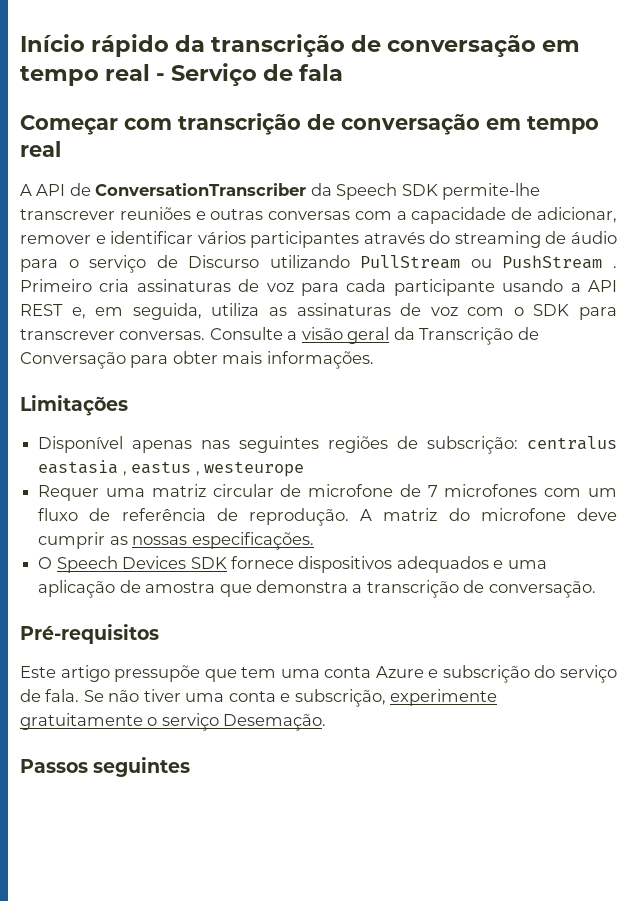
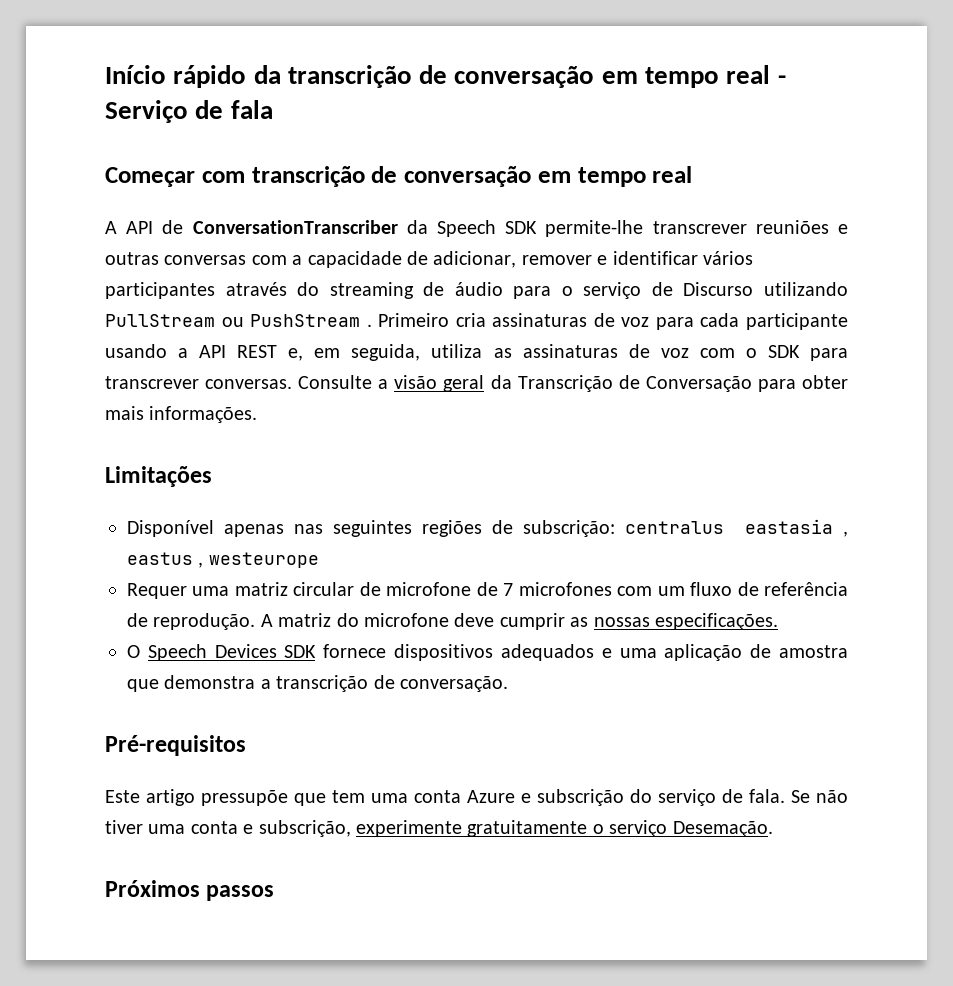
- Passos seguintes
+ Próximos passos

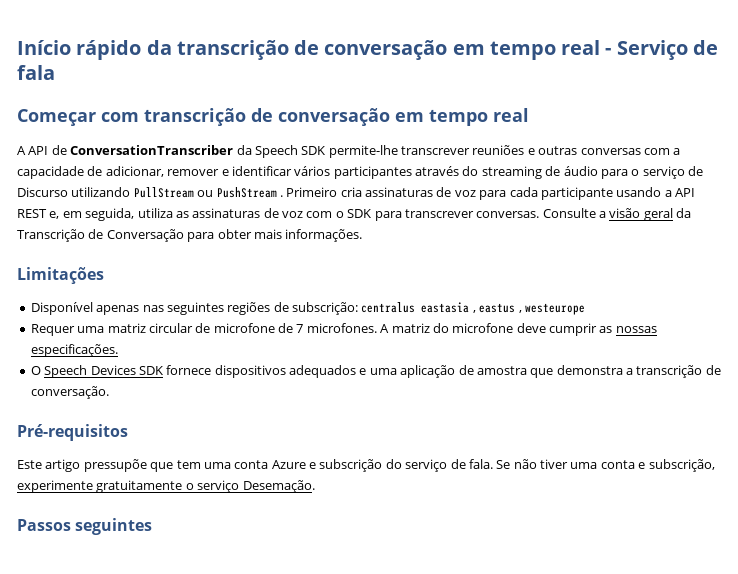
- Requer uma matriz circular de microfone de 7 microfones com um fluxo de referência de reprodução.
+ Requer uma matriz circular de microfone de 7 microfones.
- Próximos passos
+ Passos seguintes

